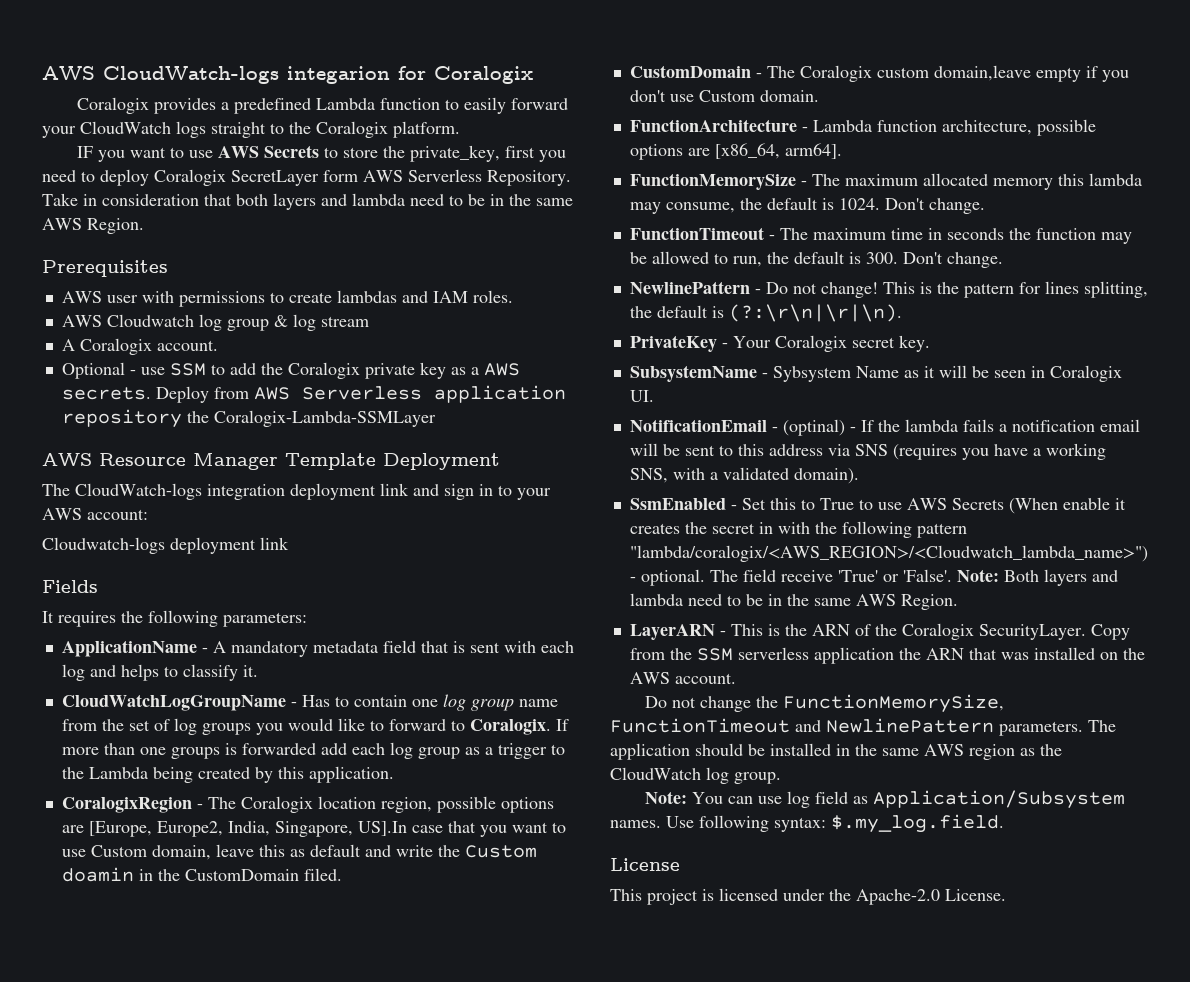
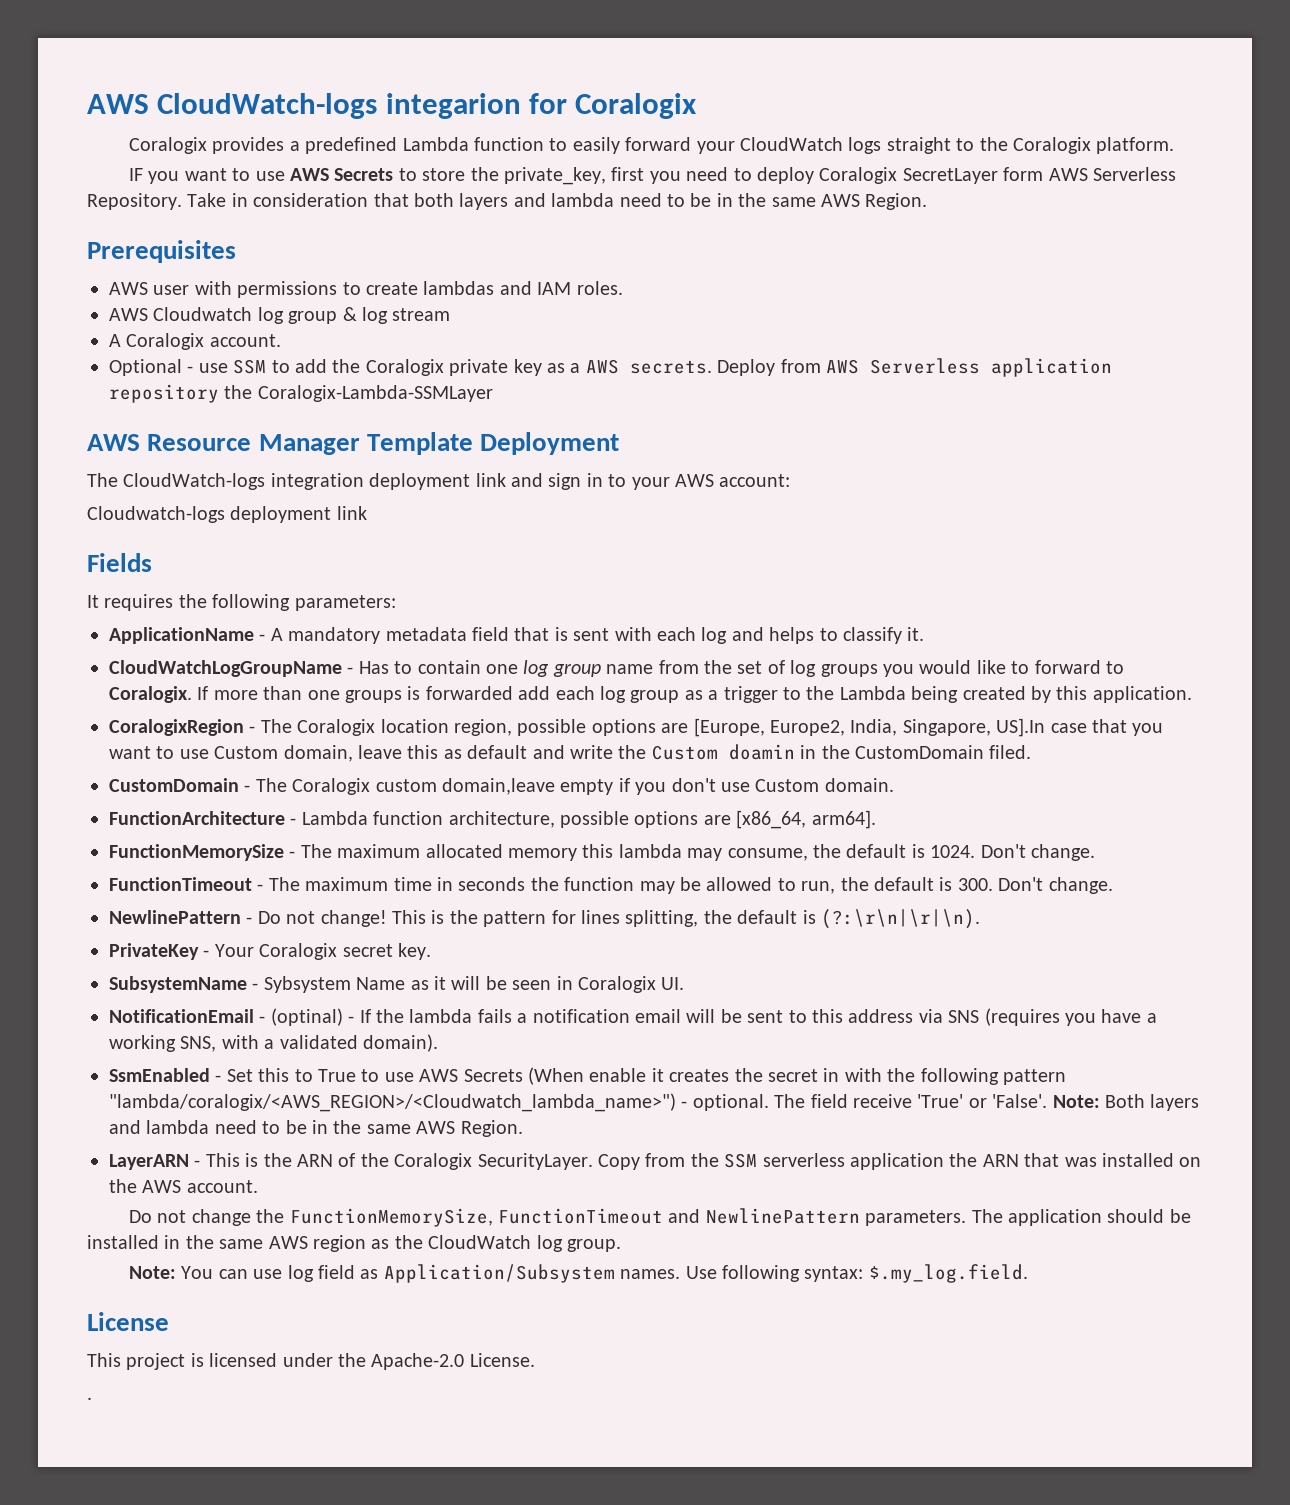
+ .

